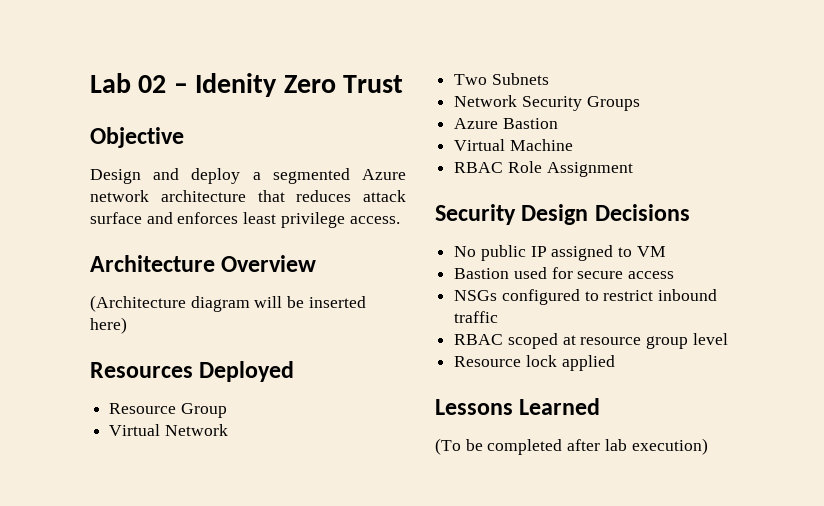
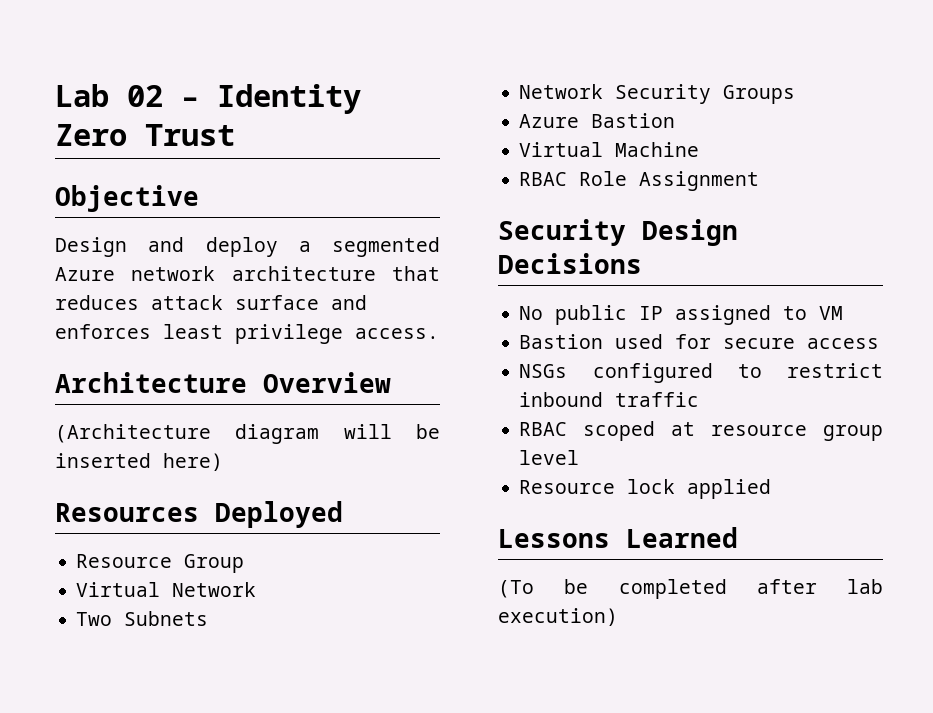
- Lab 02 – Idenity Zero Trust
+ Lab 02 – Identity Zero Trust

